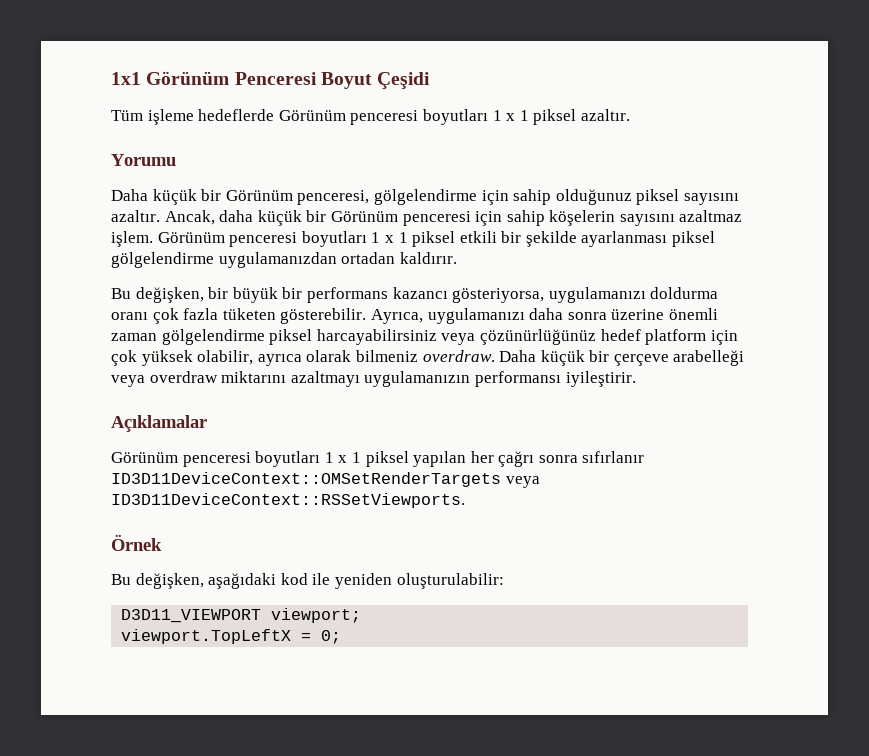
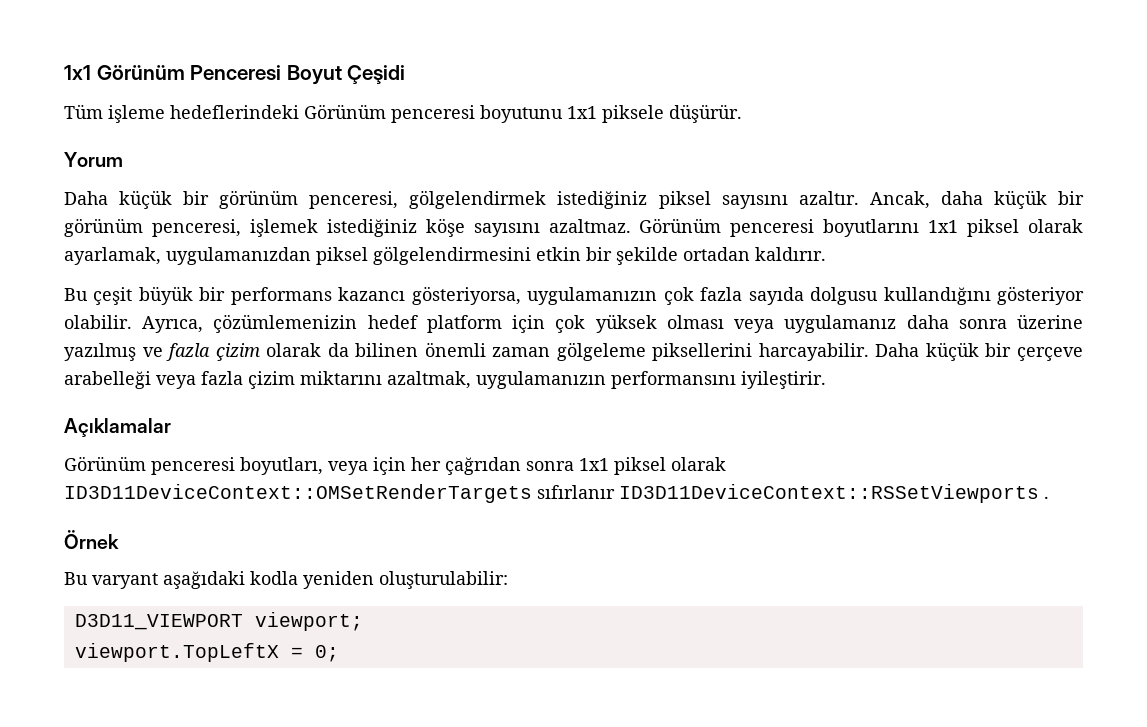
- Tüm işleme hedeflerde Görünüm penceresi boyutları 1 x 1 piksel azaltır.
- Yorumu
- Daha küçük bir Görünüm penceresi, gölgelendirme için sahip olduğunuz piksel sayısını azaltır.
+ Tüm işleme hedeflerindeki Görünüm penceresi boyutunu 1x1 piksele düşürür.
+ Yorum
+ Daha küçük bir görünüm penceresi, gölgelendirmek istediğiniz piksel sayısını azaltır.
- Ancak, daha küçük bir Görünüm penceresi için sahip köşelerin sayısını azaltmaz işlem. Görünüm penceresi boyutları 1 x 1 piksel etkili bir şekilde ayarlanması piksel gölgelendirme uygulamanızdan ortadan kaldırır.
+ Ancak, daha küçük bir görünüm penceresi, işlemek istediğiniz köşe sayısını azaltmaz. Görünüm penceresi boyutlarını 1x1 piksel olarak ayarlamak, uygulamanızdan piksel gölgelendirmesini etkin bir şekilde ortadan kaldırır.
- Bu değişken, bir büyük bir performans kazancı gösteriyorsa, uygulamanızı doldurma oranı çok fazla tüketen gösterebilir. Ayrıca, uygulamanızı daha sonra üzerine önemli zaman gölgelendirme piksel harcayabilirsiniz veya çözünürlüğünüz hedef platform için çok yüksek olabilir, ayrıca olarak bilmeniz overdraw.
+ Bu çeşit büyük bir performans kazancı gösteriyorsa, uygulamanızın çok fazla sayıda dolgusu kullandığını gösteriyor olabilir. Ayrıca, çözümlemenizin hedef platform için çok yüksek olması veya uygulamanız daha sonra üzerine yazılmış ve fazla çizim olarak da bilinen önemli zaman gölgeleme piksellerini harcayabilir.
- Daha küçük bir çerçeve arabelleği veya overdraw miktarını azaltmayı uygulamanızın performansı iyileştirir.
+ Daha küçük bir çerçeve arabelleği veya fazla çizim miktarını azaltmak, uygulamanızın performansını iyileştirir.
  Açıklamalar
- Görünüm penceresi boyutları 1 x 1 piksel yapılan her çağrı sonra sıfırlanır ID3D11DeviceContext::OMSetRenderTargets veya ID3D11DeviceContext::RSSetViewports.
+ Görünüm penceresi boyutları, veya için her çağrıdan sonra 1x1 piksel olarak ID3D11DeviceContext::OMSetRenderTargets sıfırlanır ID3D11DeviceContext::RSSetViewports .
  Örnek
- Bu değişken, aşağıdaki kod ile yeniden oluşturulabilir:
+ Bu varyant aşağıdaki kodla yeniden oluşturulabilir:

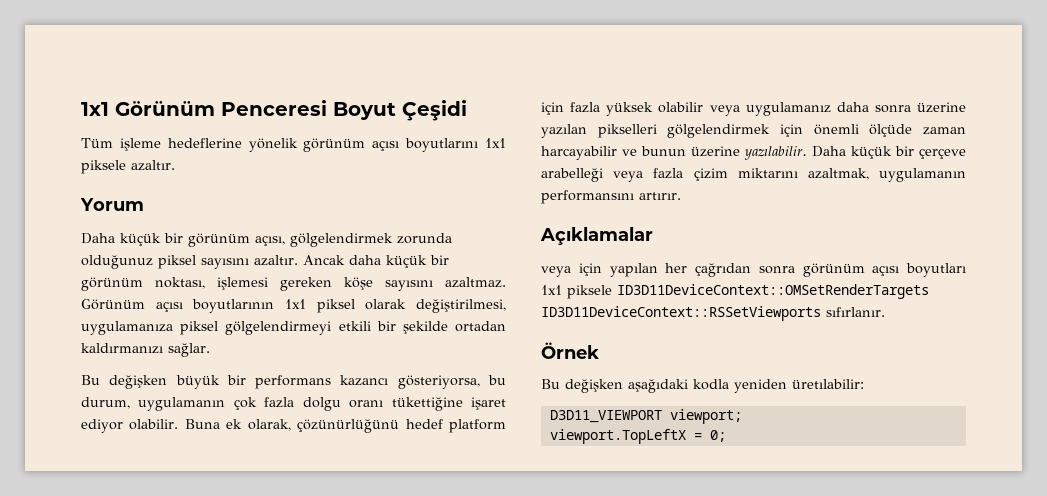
- Tüm işleme hedeflerindeki Görünüm penceresi boyutunu 1x1 piksele düşürür.
+ Tüm işleme hedeflerine yönelik görünüm açısı boyutlarını 1x1 piksele azaltır.
- Daha küçük bir görünüm penceresi, gölgelendirmek istediğiniz piksel sayısını azaltır.
+ Daha küçük bir görünüm açısı, gölgelendirmek zorunda olduğunuz piksel sayısını azaltır.
- Ancak, daha küçük bir görünüm penceresi, işlemek istediğiniz köşe sayısını azaltmaz.
+ Ancak daha küçük bir görünüm noktası, işlemesi gereken köşe sayısını azaltmaz.
- Görünüm penceresi boyutlarını 1x1 piksel olarak ayarlamak, uygulamanızdan piksel gölgelendirmesini etkin bir şekilde ortadan kaldırır.
- Bu çeşit büyük bir performans kazancı gösteriyorsa, uygulamanızın çok fazla sayıda dolgusu kullandığını gösteriyor olabilir. Ayrıca, çözümlemenizin hedef platform için çok yüksek olması veya uygulamanız daha sonra üzerine yazılmış ve fazla çizim olarak da bilinen önemli zaman gölgeleme piksellerini harcayabilir.
+ Görünüm açısı boyutlarının 1x1 piksel olarak değiştirilmesi, uygulamanıza piksel gölgelendirmeyi etkili bir şekilde ortadan kaldırmanızı sağlar.
+ Bu değişken büyük bir performans kazancı gösteriyorsa, bu durum, uygulamanın çok fazla dolgu oranı tükettiğine işaret ediyor olabilir. Buna ek olarak, çözünürlüğünü hedef platform için fazla yüksek olabilir veya uygulamanız daha sonra üzerine yazılan pikselleri gölgelendirmek için önemli ölçüde zaman harcayabilir ve bunun üzerine yazılabilir.
- Daha küçük bir çerçeve arabelleği veya fazla çizim miktarını azaltmak, uygulamanızın performansını iyileştirir.
+ Daha küçük bir çerçeve arabelleği veya fazla çizim miktarını azaltmak, uygulamanın performansını artırır.
  Açıklamalar
- Görünüm penceresi boyutları, veya için her çağrıdan sonra 1x1 piksel olarak ID3D11DeviceContext::OMSetRenderTargets sıfırlanır ID3D11DeviceContext::RSSetViewports .
+ veya için yapılan her çağrıdan sonra görünüm açısı boyutları 1x1 piksele ID3D11DeviceContext::OMSetRenderTargets ID3D11DeviceContext::RSSetViewports sıfırlanır.
- Bu varyant aşağıdaki kodla yeniden oluşturulabilir:
+ Bu değişken aşağıdaki kodla yeniden üretılabilir:

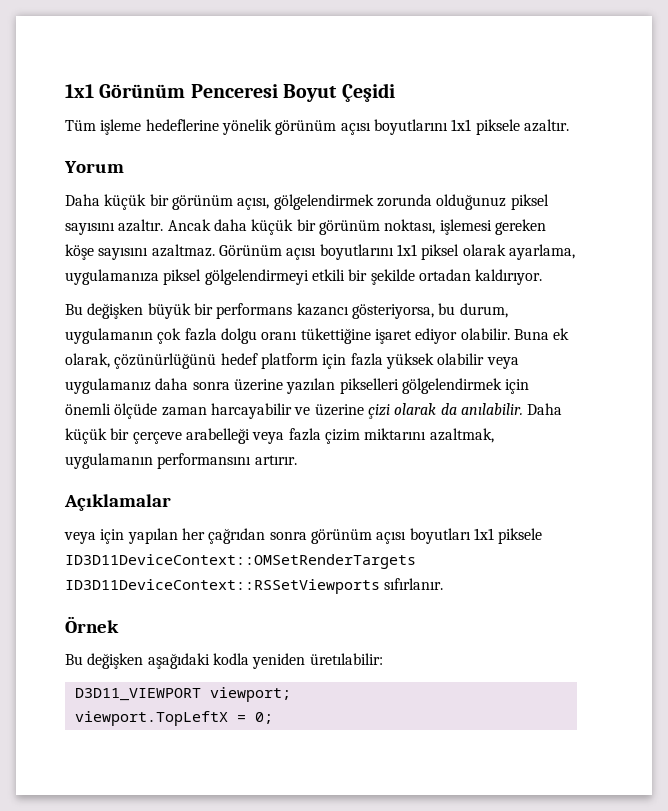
- Görünüm açısı boyutlarının 1x1 piksel olarak değiştirilmesi, uygulamanıza piksel gölgelendirmeyi etkili bir şekilde ortadan kaldırmanızı sağlar.
+ Görünüm açısı boyutlarını 1x1 piksel olarak ayarlama, uygulamanıza piksel gölgelendirmeyi etkili bir şekilde ortadan kaldırıyor.
- Buna ek olarak, çözünürlüğünü hedef platform için fazla yüksek olabilir veya uygulamanız daha sonra üzerine yazılan pikselleri gölgelendirmek için önemli ölçüde zaman harcayabilir ve bunun üzerine yazılabilir.
+ Buna ek olarak, çözünürlüğünü hedef platform için fazla yüksek olabilir veya uygulamanız daha sonra üzerine yazılan pikselleri gölgelendirmek için önemli ölçüde zaman harcayabilir ve üzerine çizi olarak da anılabilir.

